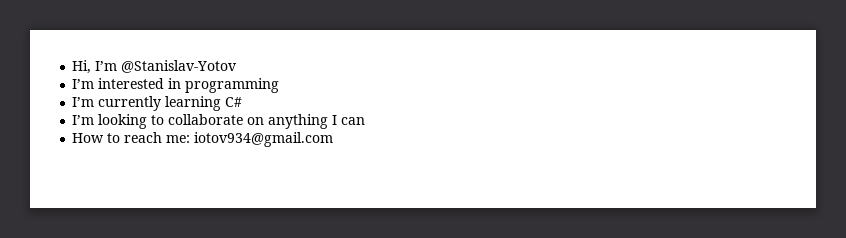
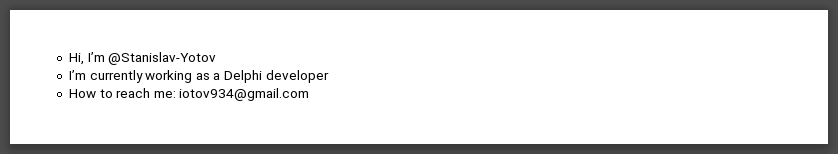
- I’m interested in programming
- I’m currently learning C#
- I’m looking to collaborate on anything I can
+ I’m currently working as a Delphi developer

